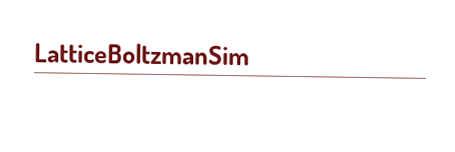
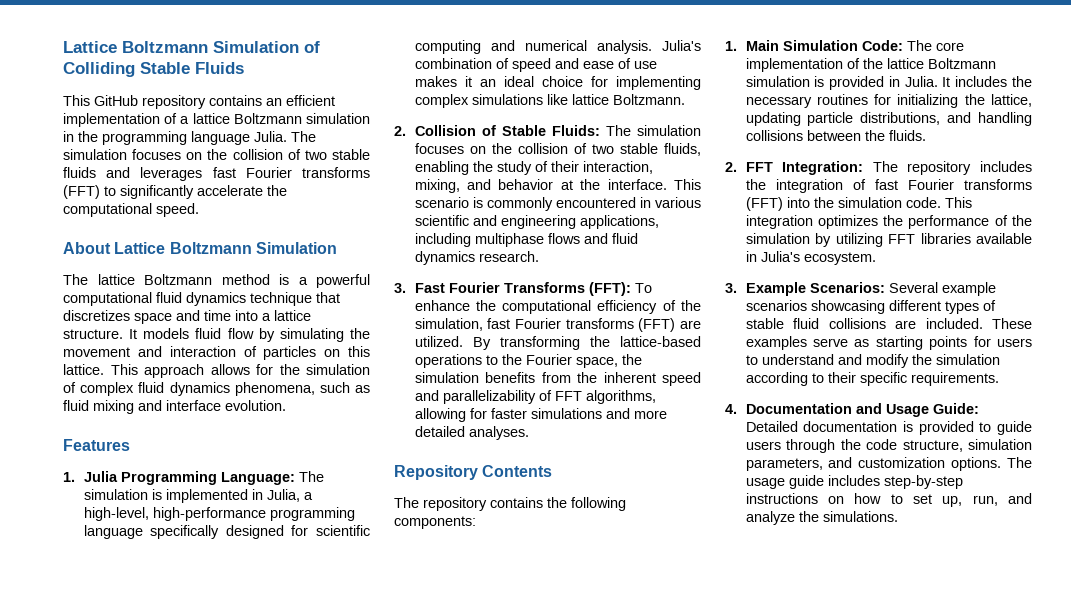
- LatticeBoltzmanSim
+ Lattice Boltzmann Simulation of Colliding Stable Fluids
+ This GitHub repository contains an efficient implementation of a lattice Boltzmann simulation in the programming language Julia. The simulation focuses on the collision of two stable fluids and leverages fast Fourier transforms (FFT) to significantly accelerate the computational speed.
+ About Lattice Boltzmann Simulation
+ The lattice Boltzmann method is a powerful computational fluid dynamics technique that discretizes space and time into a lattice structure. It models fluid flow by simulating the movement and interaction of particles on this lattice. This approach allows for the simulation of complex fluid dynamics phenomena, such as fluid mixing and interface evolution.
+ Features
+ 1. Julia Programming Language: The simulation is implemented in Julia, a high-level, high-performance programming language specifically designed for scientific computing and numerical analysis. Julia's combination of speed and ease of use makes it an ideal choice for implementing complex simulations like lattice Boltzmann.
+ 2. Collision of Stable Fluids: The simulation focuses on the collision of two stable fluids, enabling the study of their interaction, mixing, and behavior at the interface. This scenario is commonly encountered in various scientific and engineering applications, including multiphase flows and fluid dynamics research.
+ 3. Fast Fourier Transforms (FFT): To enhance the computational efficiency of the simulation, fast Fourier transforms (FFT) are utilized. By transforming the lattice-based operations to the Fourier space, the simulation benefits from the inherent speed and parallelizability of FFT algorithms, allowing for faster simulations and more detailed analyses.
+ Repository Contents
+ The repository contains the following components:
+ 1. Main Simulation Code: The core implementation of the lattice Boltzmann simulation is provided in Julia. It includes the necessary routines for initializing the lattice, updating particle distributions, and handling collisions between the fluids.
+ 2. FFT Integration: The repository includes the integration of fast Fourier transforms (FFT) into the simulation code. This integration optimizes the performance of the simulation by utilizing FFT libraries available in Julia's ecosystem.
+ 3. Example Scenarios: Several example scenarios showcasing different types of stable fluid collisions are included. These examples serve as starting points for users to understand and modify the simulation according to their specific requirements.
+ 4. Documentation and Usage Guide: Detailed documentation is provided to guide users through the code structure, simulation parameters, and customization options. The usage guide includes step-by-step instructions on how to set up, run, and analyze the simulations.

